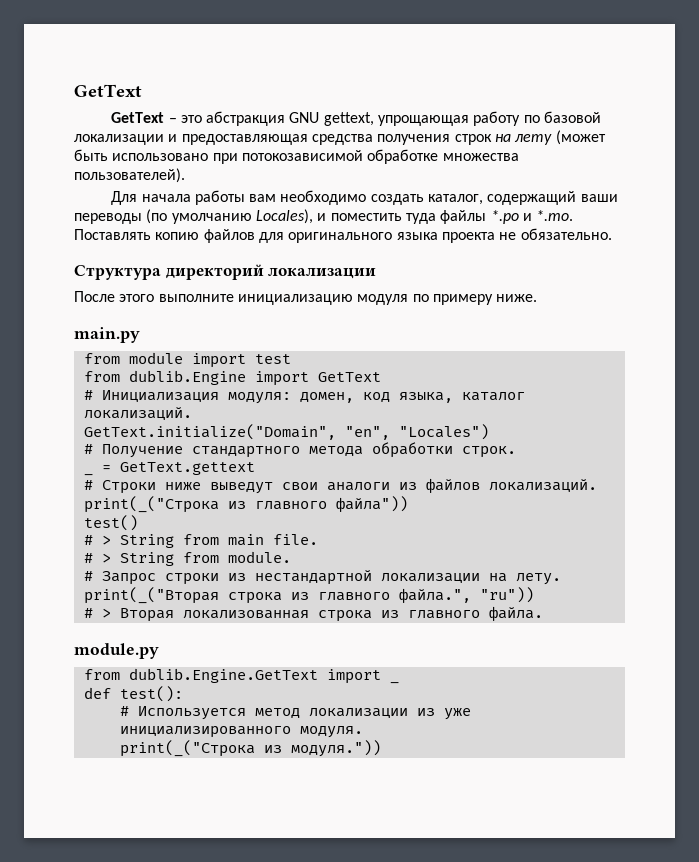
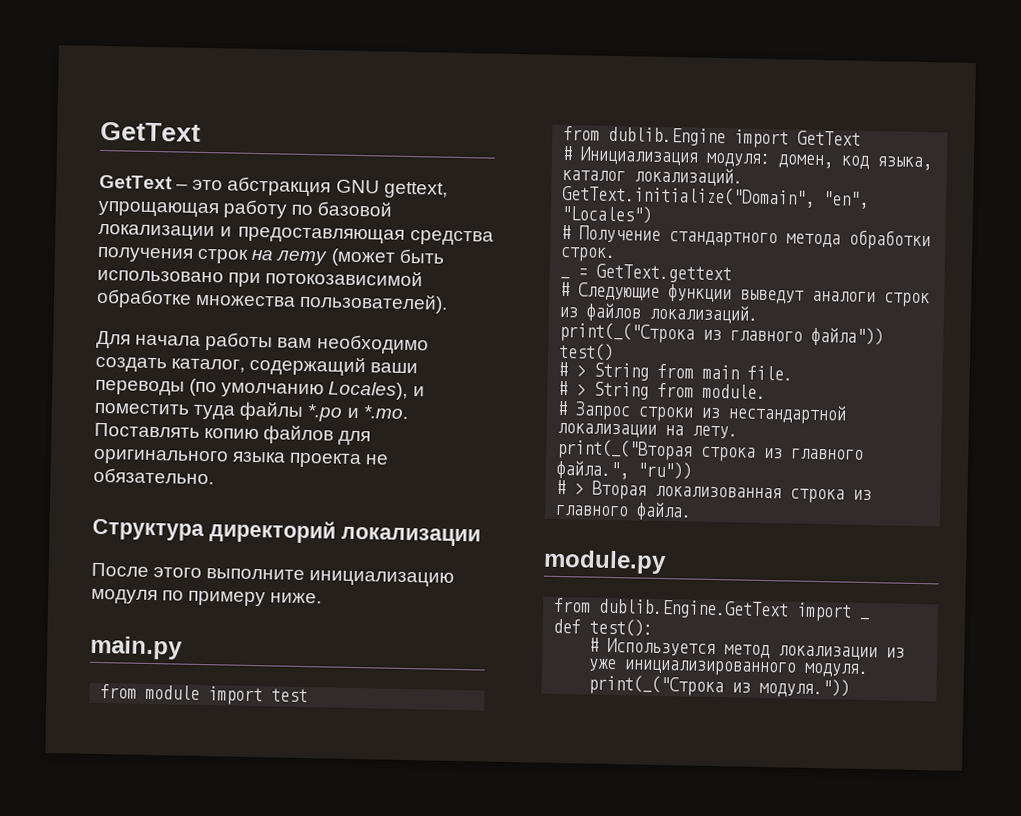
- # Строки ниже выведут свои аналоги из файлов локализаций.
+ # Следующие функции выведут аналоги строк из файлов локализаций.

